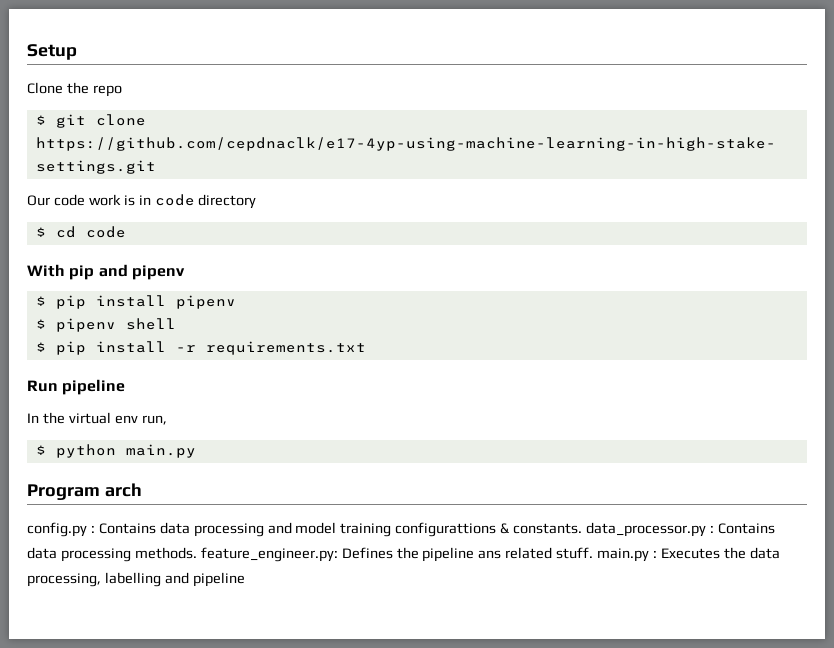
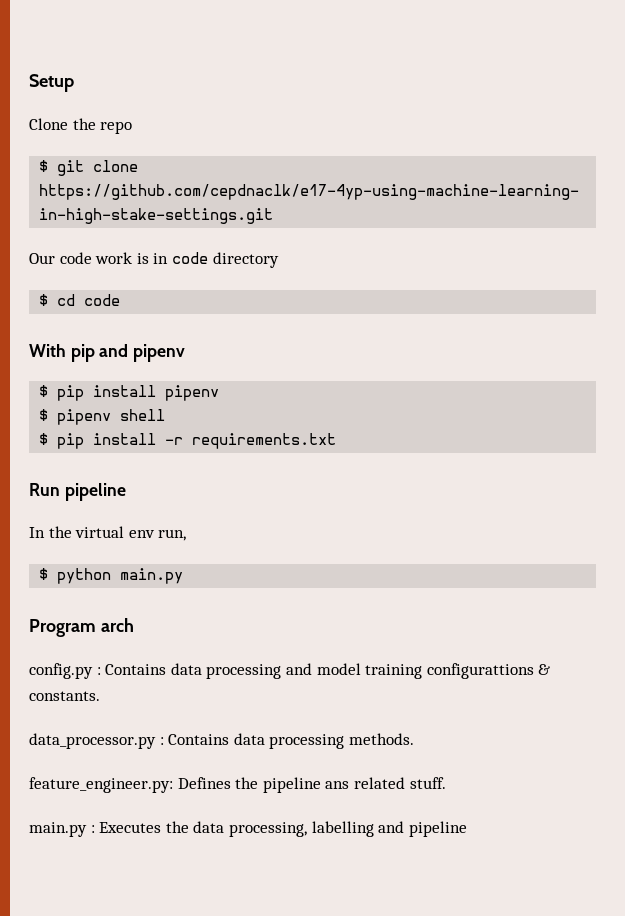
- config.py : Contains data processing and model training configurattions & constants. data_processor.py : Contains data processing methods. feature_engineer.py: Defines the pipeline ans related stuff. main.py : Executes the data processing, labelling and pipeline
+ config.py : Contains data processing and model training configurattions & constants.
+ data_processor.py : Contains data processing methods.
+ feature_engineer.py: Defines the pipeline ans related stuff.
+ main.py : Executes the data processing, labelling and pipeline

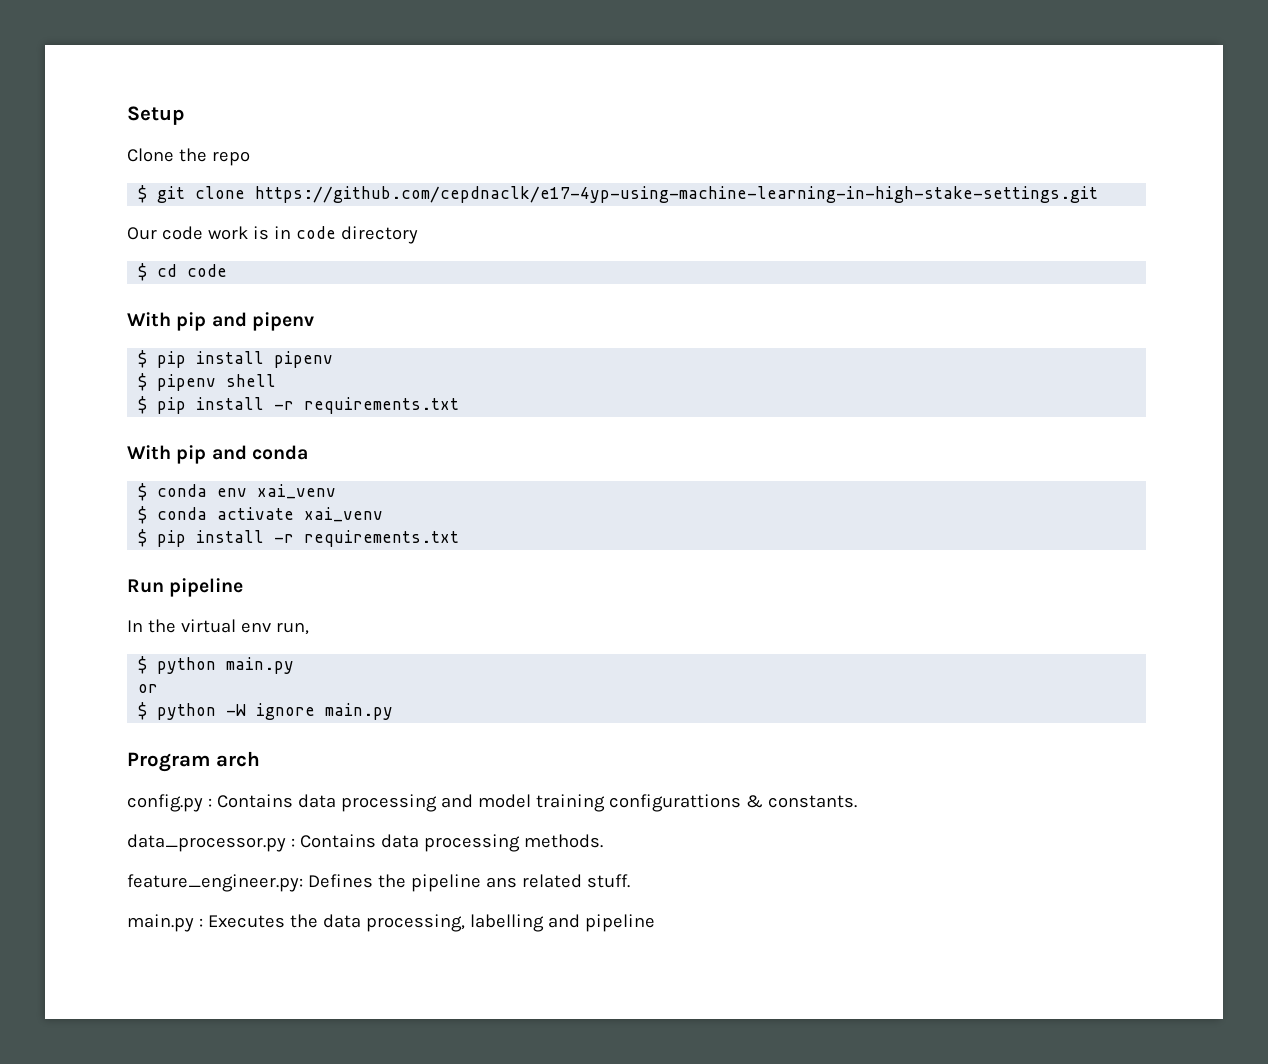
+ With pip and conda
+ $ conda env xai_venv
+ $ conda activate xai_venv
+ $ pip install -r requirements.txt
+ or
+ $ python -W ignore main.py

